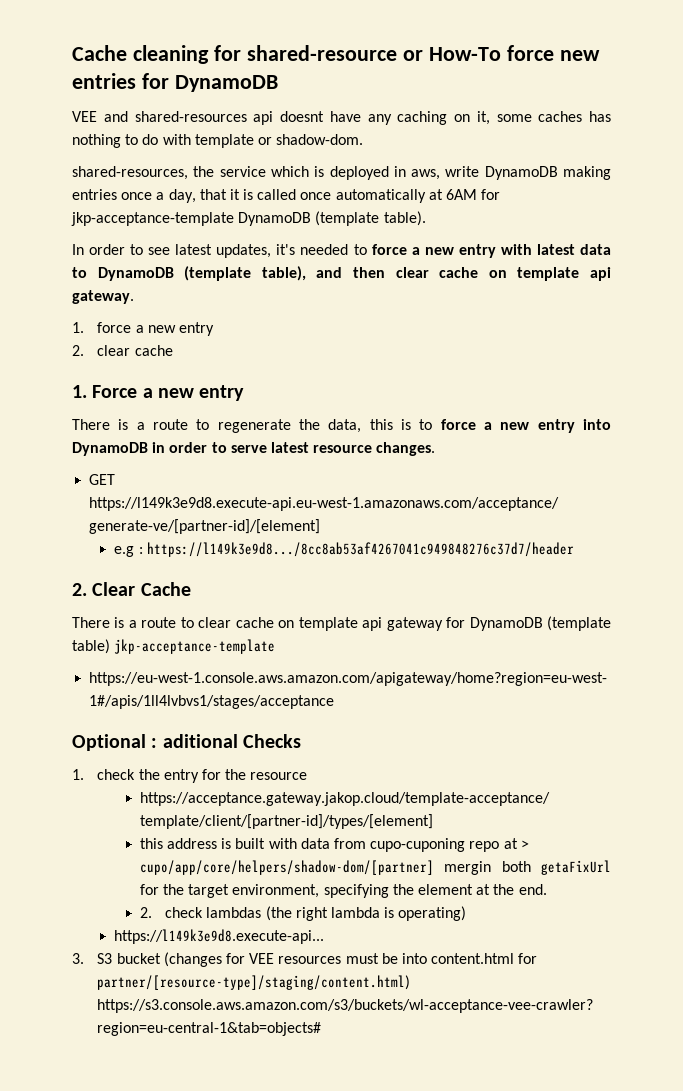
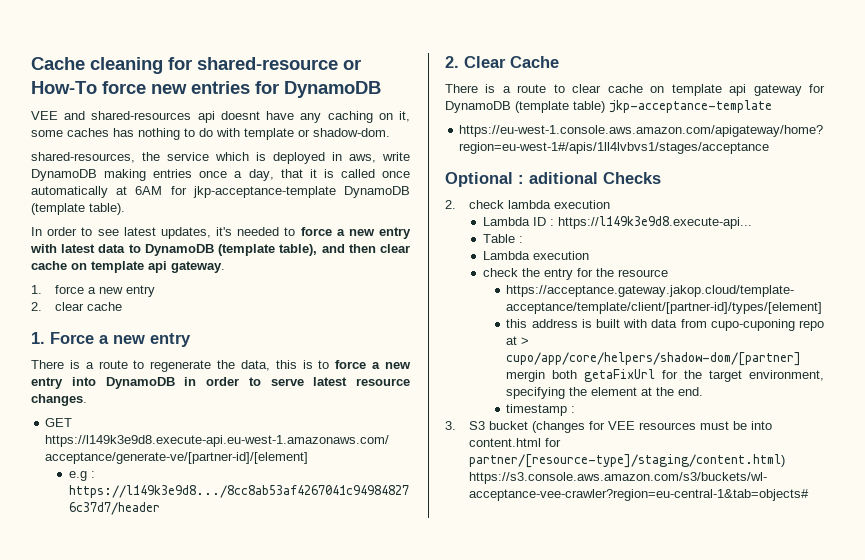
- 1. check the entry for the resource
+ 2. check lambda execution
+ Lambda ID : https://l149k3e9d8.execute-api...
+ Table :
+ Lambda execution
+ check the entry for the resource
- 2. check lambdas (the right lambda is operating)
- https://l149k3e9d8.execute-api...
+ timestamp :

